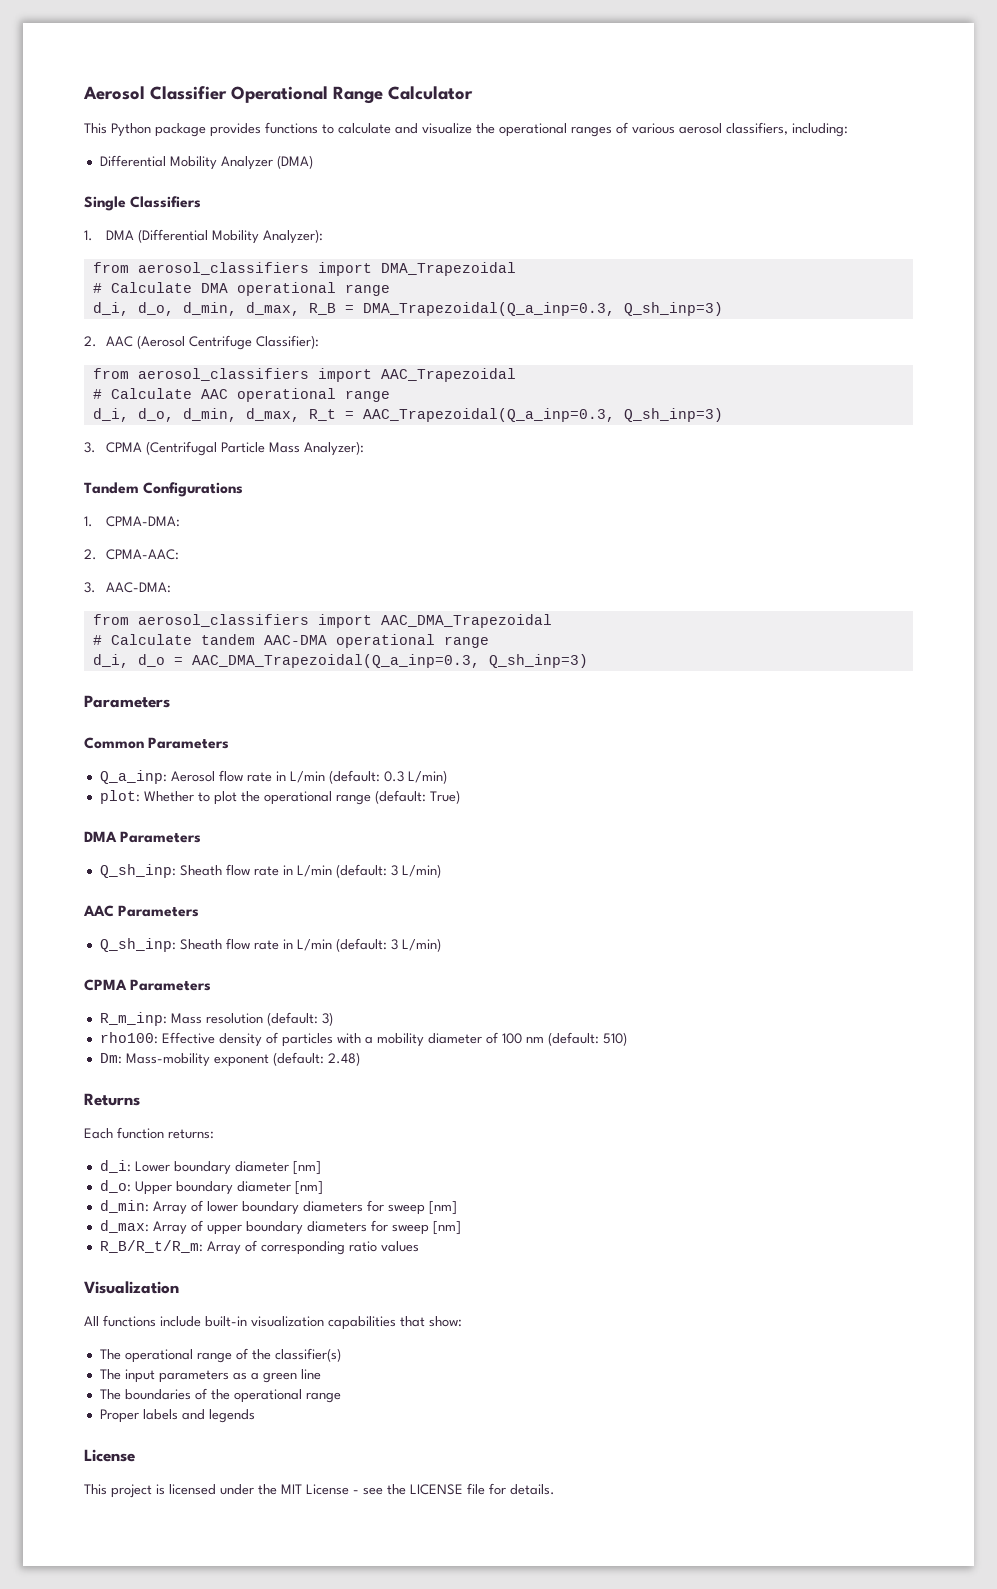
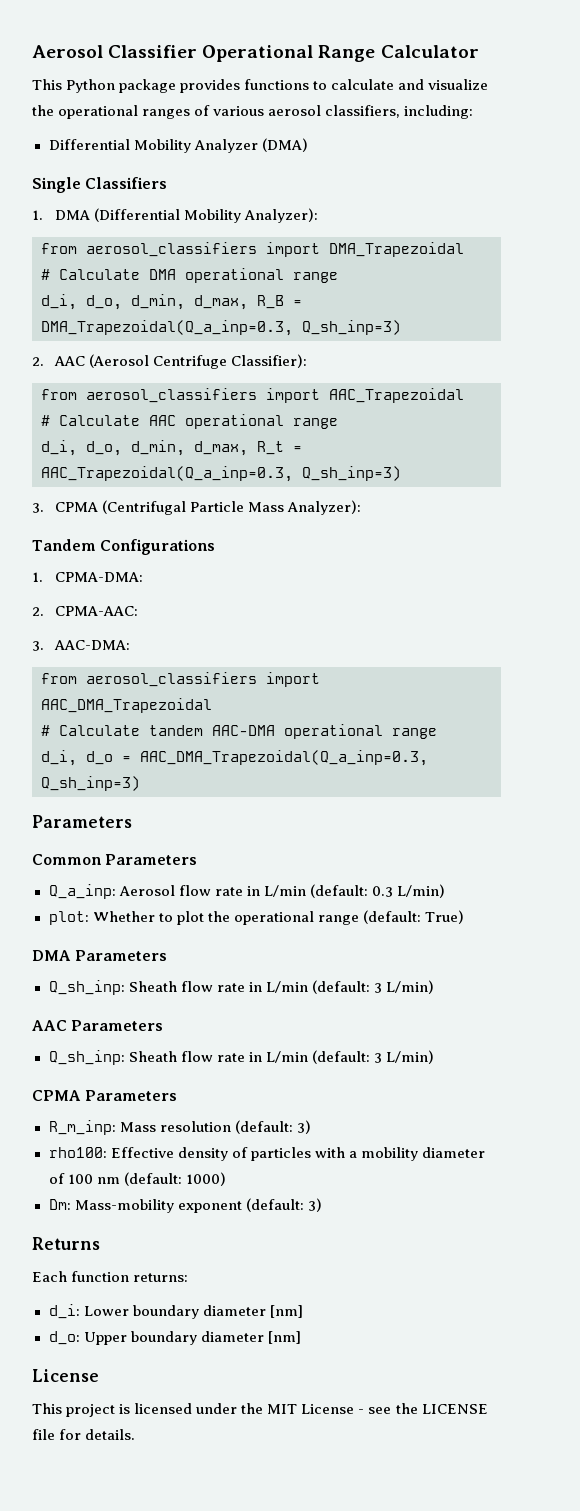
- rho100: Effective density of particles with a mobility diameter of 100 nm (default: 510)
+ rho100: Effective density of particles with a mobility diameter of 100 nm (default: 1000)
- Dm: Mass-mobility exponent (default: 2.48)
+ Dm: Mass-mobility exponent (default: 3)
- d_min: Array of lower boundary diameters for sweep [nm]
- d_max: Array of upper boundary diameters for sweep [nm]
- R_B/R_t/R_m: Array of corresponding ratio values
- Visualization
- All functions include built-in visualization capabilities that show:
- The operational range of the classifier(s)
- The input parameters as a green line
- The boundaries of the operational range
- Proper labels and legends

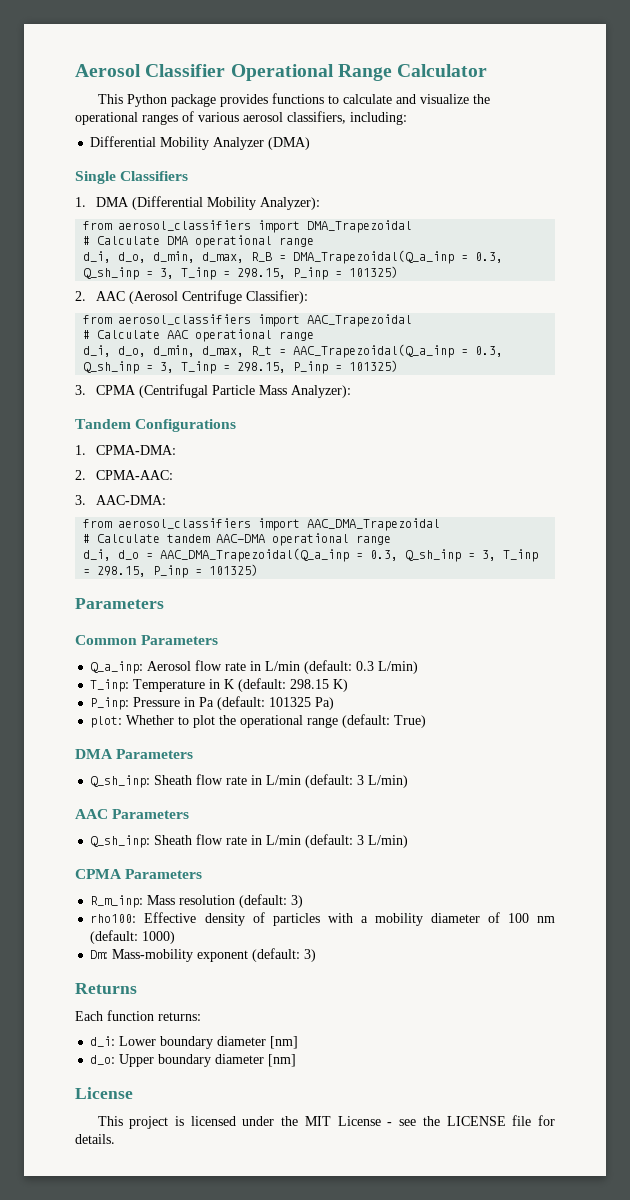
- d_i, d_o, d_min, d_max, R_B = DMA_Trapezoidal(Q_a_inp=0.3, Q_sh_inp=3)
+ d_i, d_o, d_min, d_max, R_B = DMA_Trapezoidal(Q_a_inp = 0.3, Q_sh_inp = 3, T_inp = 298.15, P_inp = 101325)
- d_i, d_o, d_min, d_max, R_t = AAC_Trapezoidal(Q_a_inp=0.3, Q_sh_inp=3)
+ d_i, d_o, d_min, d_max, R_t = AAC_Trapezoidal(Q_a_inp = 0.3, Q_sh_inp = 3, T_inp = 298.15, P_inp = 101325)
- d_i, d_o = AAC_DMA_Trapezoidal(Q_a_inp=0.3, Q_sh_inp=3)
+ d_i, d_o = AAC_DMA_Trapezoidal(Q_a_inp = 0.3, Q_sh_inp = 3, T_inp = 298.15, P_inp = 101325)
+ T_inp: Temperature in K (default: 298.15 K)
+ P_inp: Pressure in Pa (default: 101325 Pa)

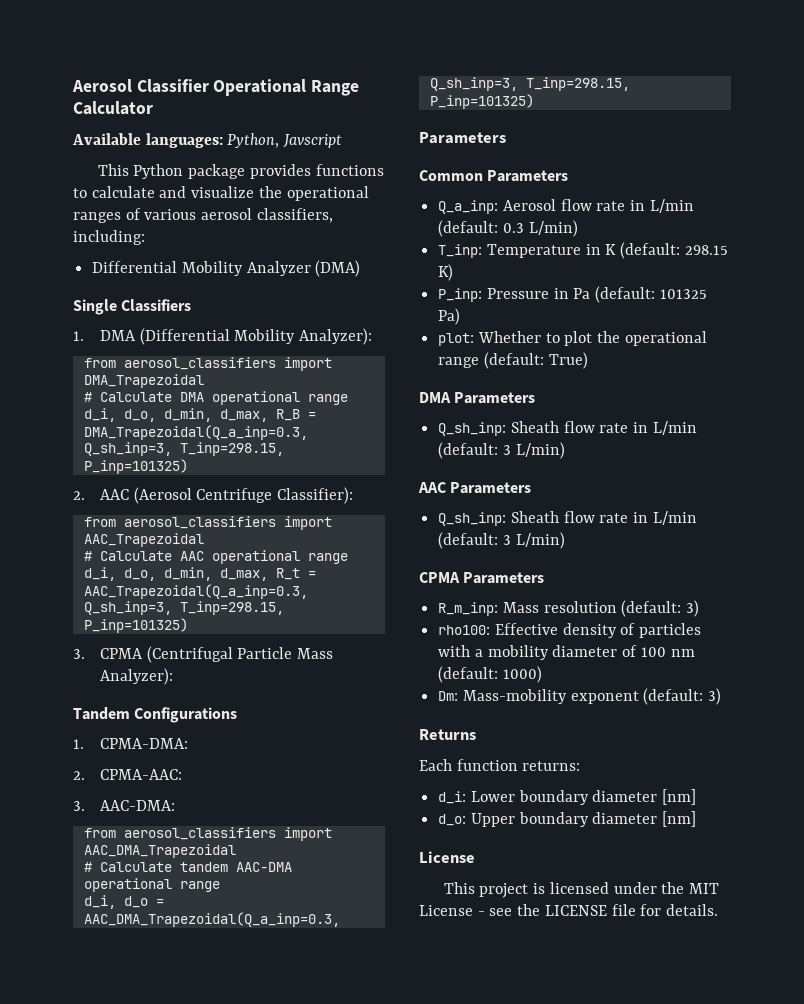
+ Available languages: Python, Javscript
- d_i, d_o, d_min, d_max, R_B = DMA_Trapezoidal(Q_a_inp = 0.3, Q_sh_inp = 3, T_inp = 298.15, P_inp = 101325)
+ d_i, d_o, d_min, d_max, R_B = DMA_Trapezoidal(Q_a_inp=0.3, Q_sh_inp=3, T_inp=298.15, P_inp=101325)
- d_i, d_o, d_min, d_max, R_t = AAC_Trapezoidal(Q_a_inp = 0.3, Q_sh_inp = 3, T_inp = 298.15, P_inp = 101325)
+ d_i, d_o, d_min, d_max, R_t = AAC_Trapezoidal(Q_a_inp=0.3, Q_sh_inp=3, T_inp=298.15, P_inp=101325)
- d_i, d_o = AAC_DMA_Trapezoidal(Q_a_inp = 0.3, Q_sh_inp = 3, T_inp = 298.15, P_inp = 101325)
+ d_i, d_o = AAC_DMA_Trapezoidal(Q_a_inp=0.3, Q_sh_inp=3, T_inp=298.15, P_inp=101325)

